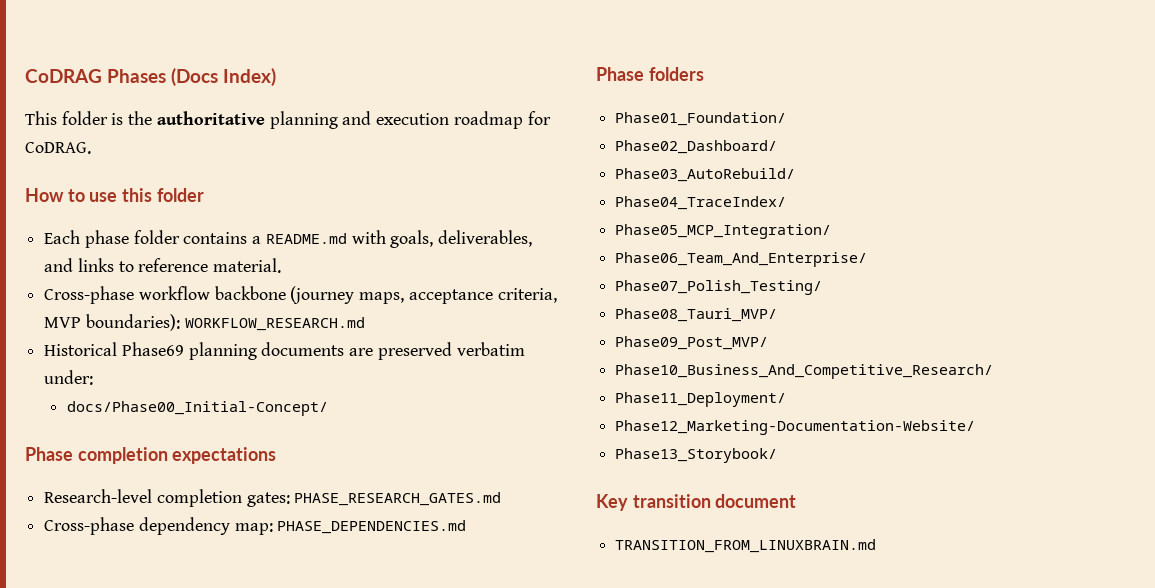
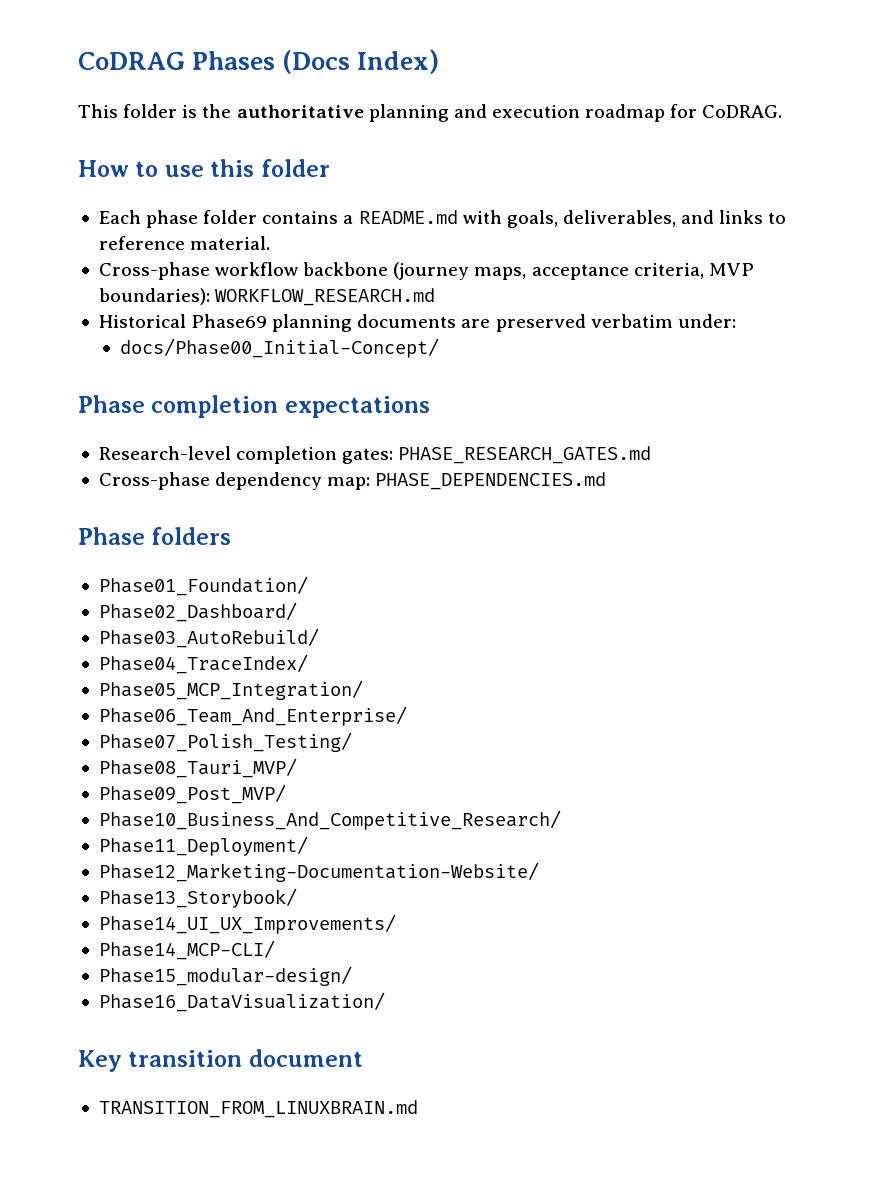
+ Phase14_UI_UX_Improvements/
+ Phase14_MCP-CLI/
+ Phase15_modular-design/
+ Phase16_DataVisualization/

